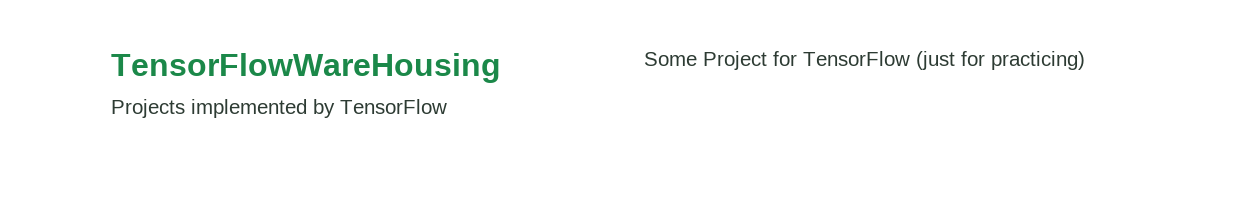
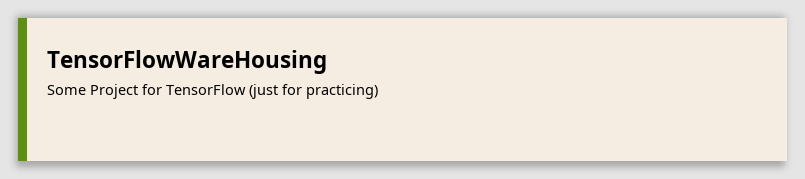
- Projects implemented by TensorFlow

